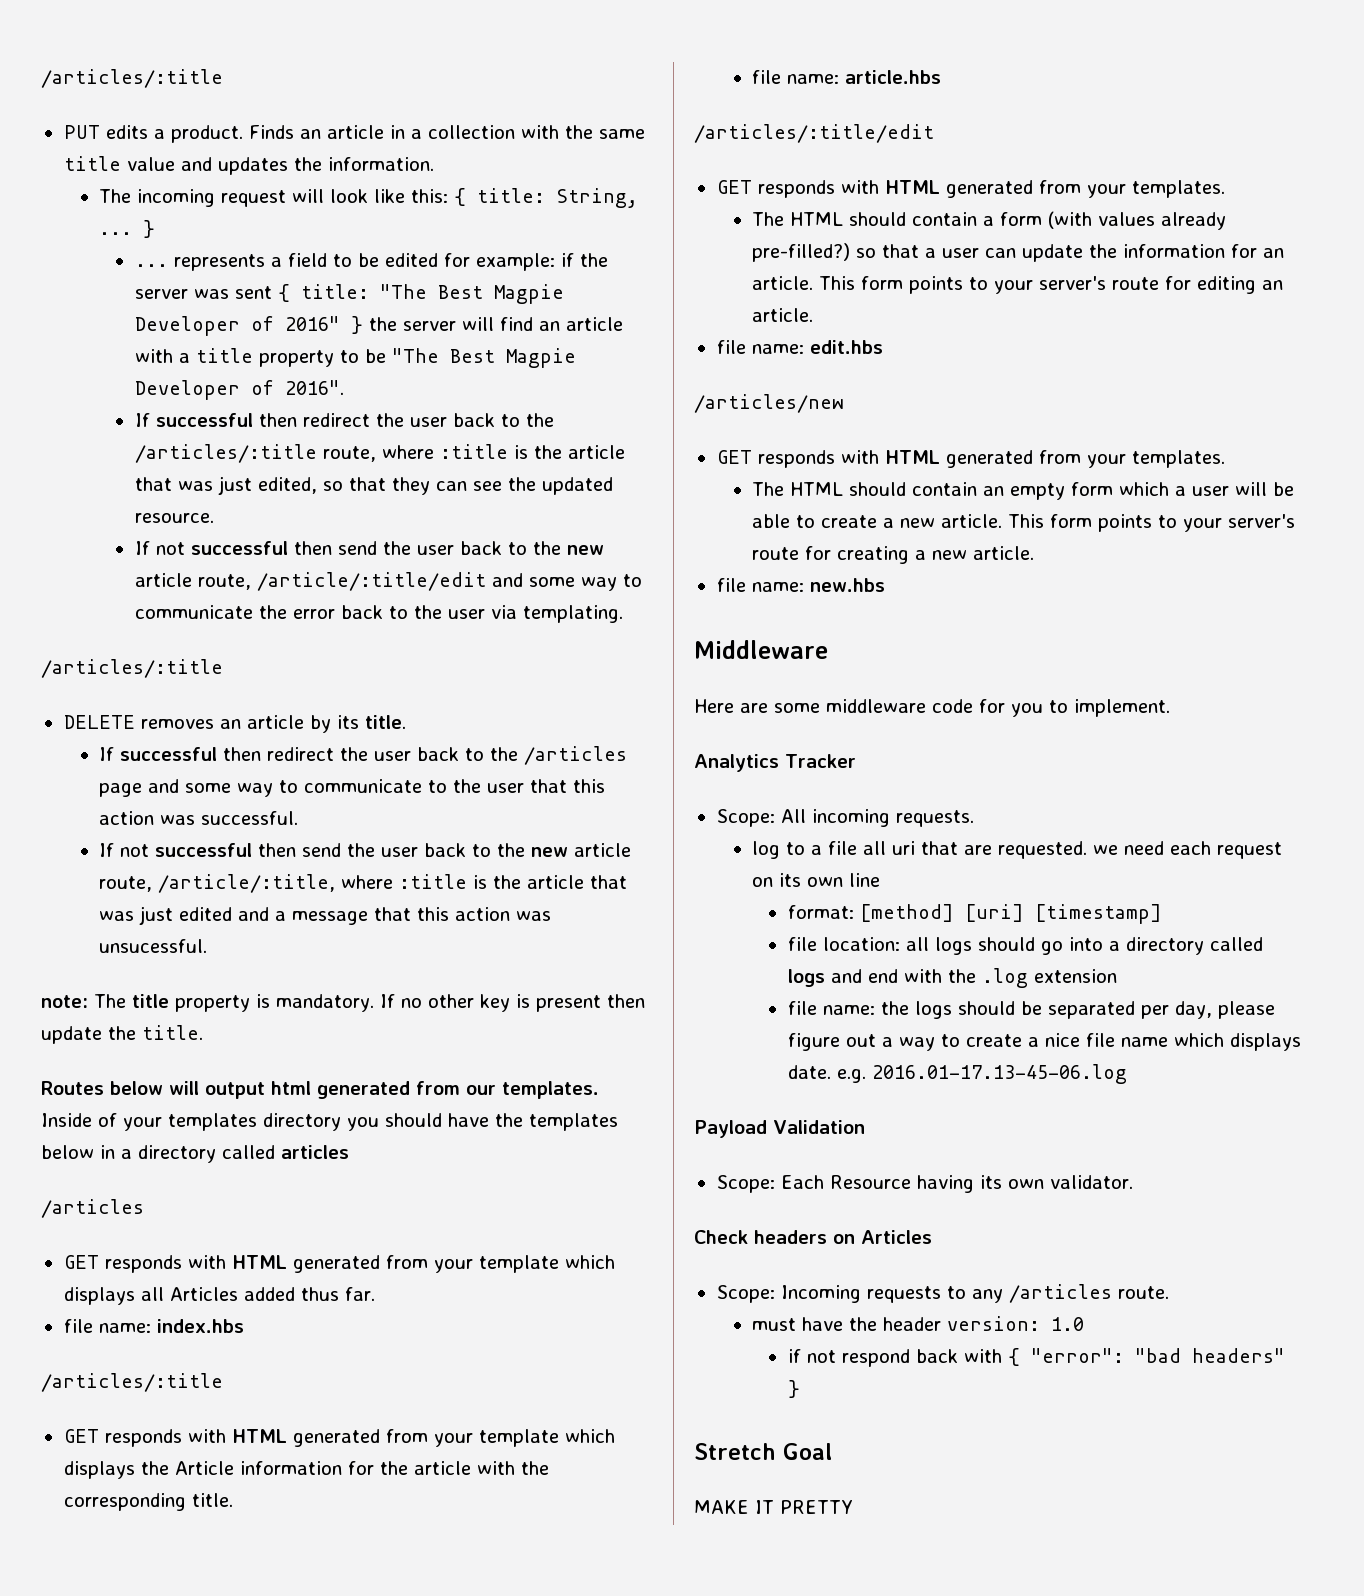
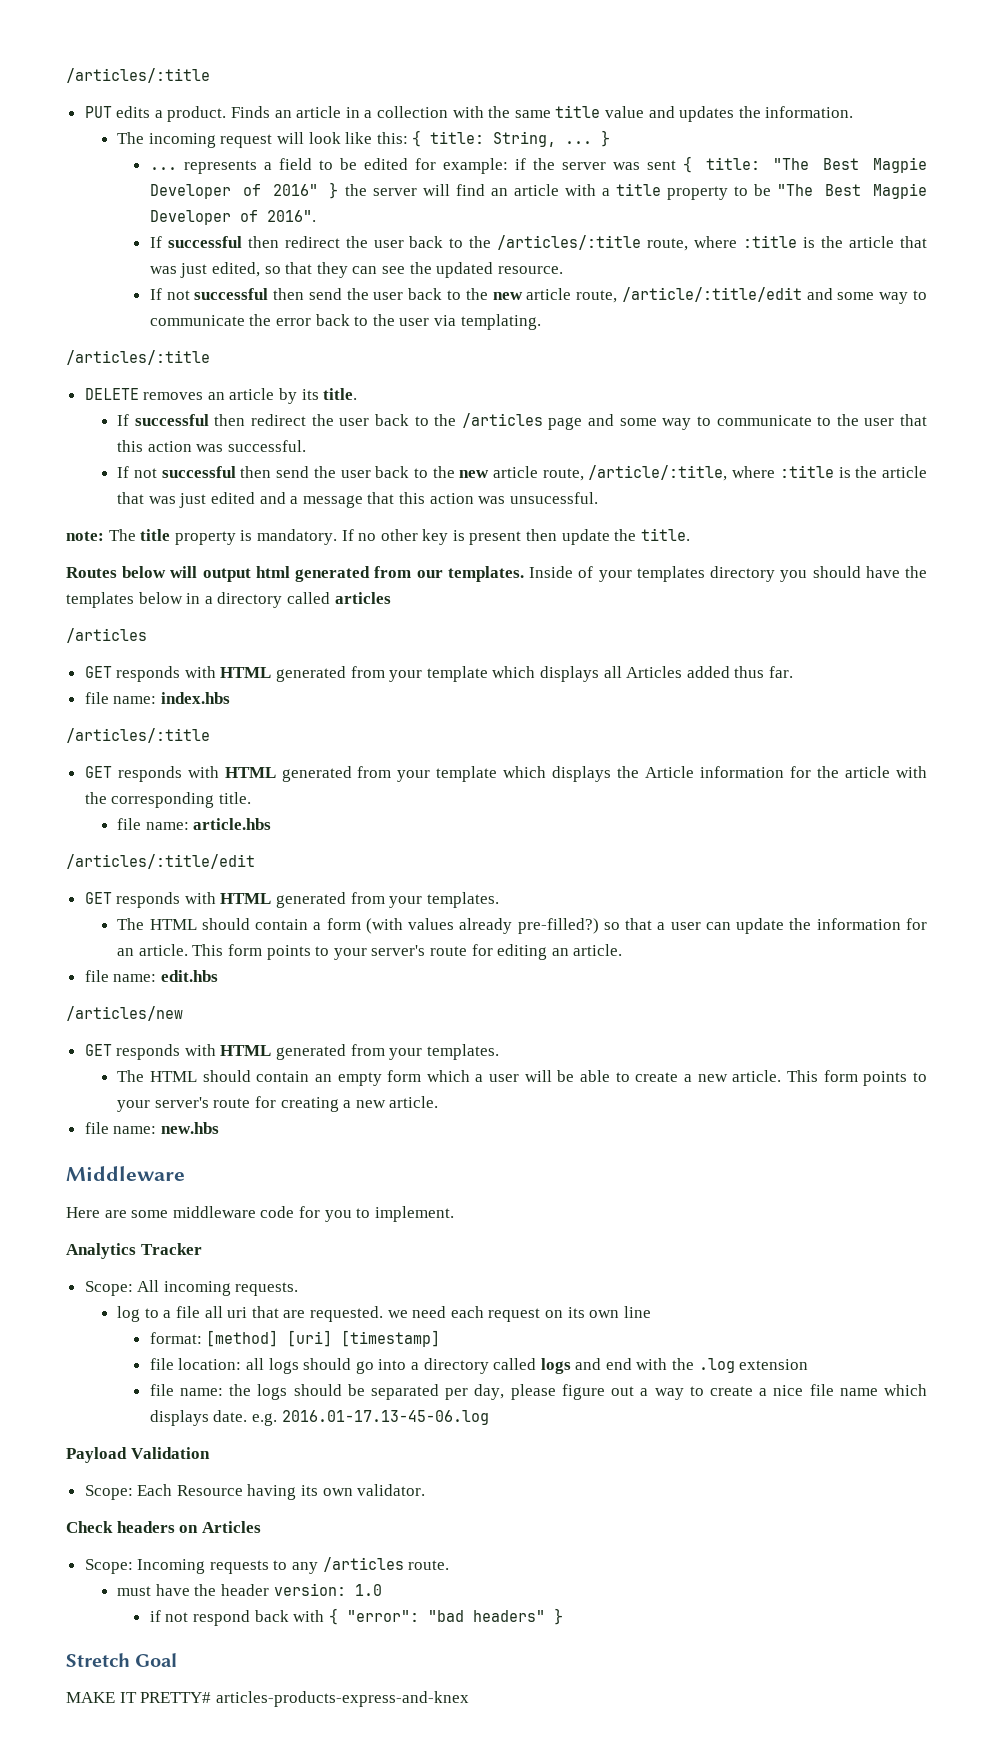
- MAKE IT PRETTY
+ MAKE IT PRETTY# articles-products-express-and-knex

